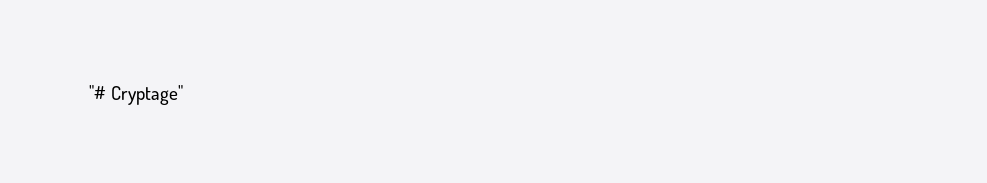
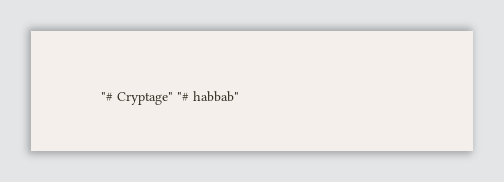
- "# Cryptage"
+ "# Cryptage" "# habbab"

